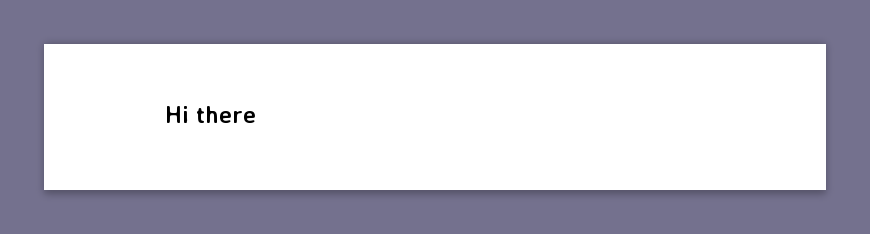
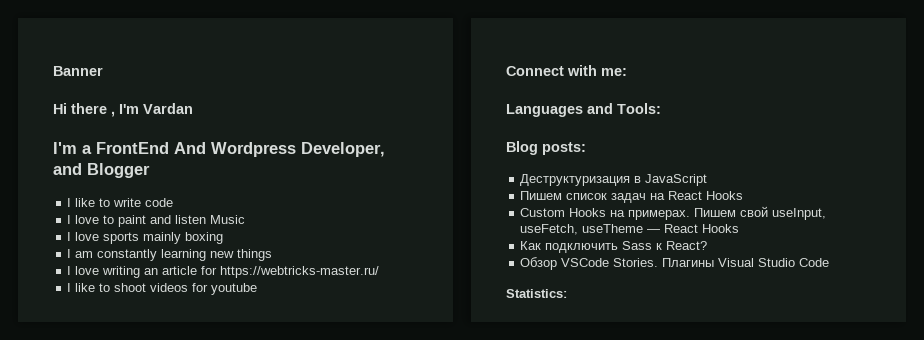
+ Banner
- Hi there
+ Hi there , I'm Vardan
+ I'm a FrontEnd And Wordpress Developer, and Blogger
+ I like to write code
+ I love to paint and listen Music
+ I love sports mainly boxing
+ I am constantly learning new things
+ I love writing an article for https://webtricks-master.ru/
+ I like to shoot videos for youtube
+ Connect with me:
+ Languages and Tools:
+ Blog posts:
+ Деструктуризация в JavaScript
+ Пишем список задач на React Hooks
+ Custom Hooks на примерах. Пишем свой useInput, useFetch, useTheme — React Hooks
+ Как подключить Sass к React?
+ Обзор VSCode Stories. Плагины Visual Studio Code
+ Statistics:

